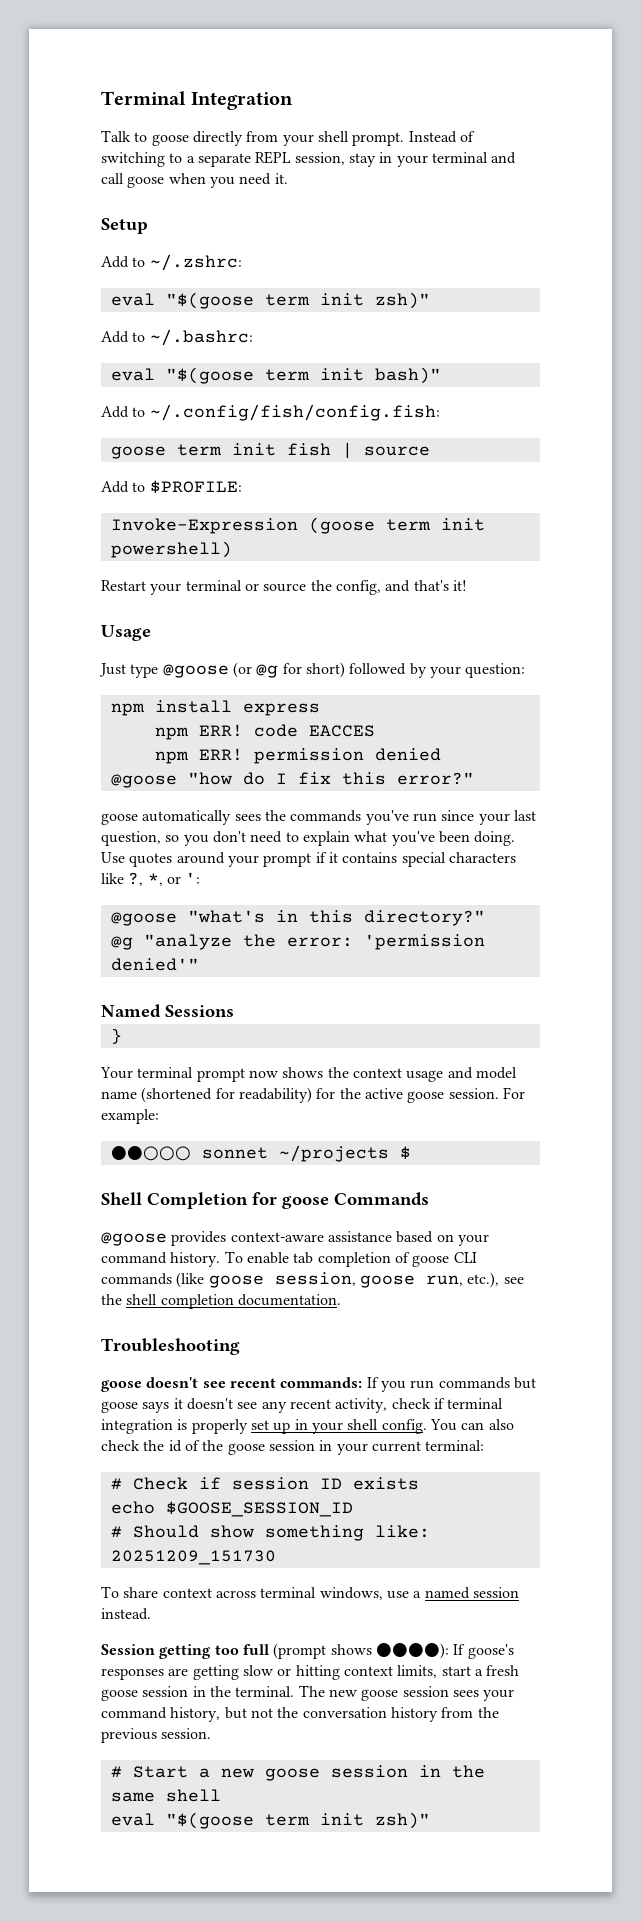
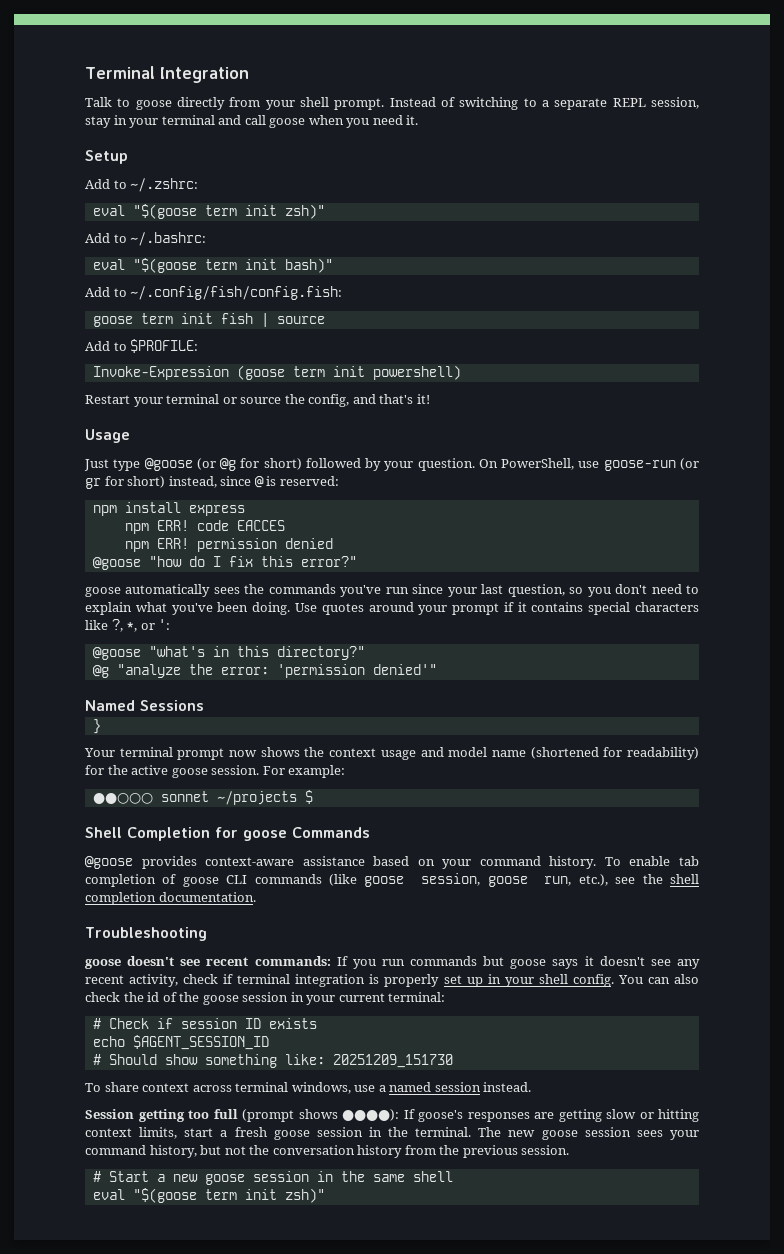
- Just type @goose (or @g for short) followed by your question:
+ Just type @goose (or @g for short) followed by your question. On PowerShell, use goose-run (or gr for short) instead, since @ is reserved:
- echo $GOOSE_SESSION_ID
+ echo $AGENT_SESSION_ID

